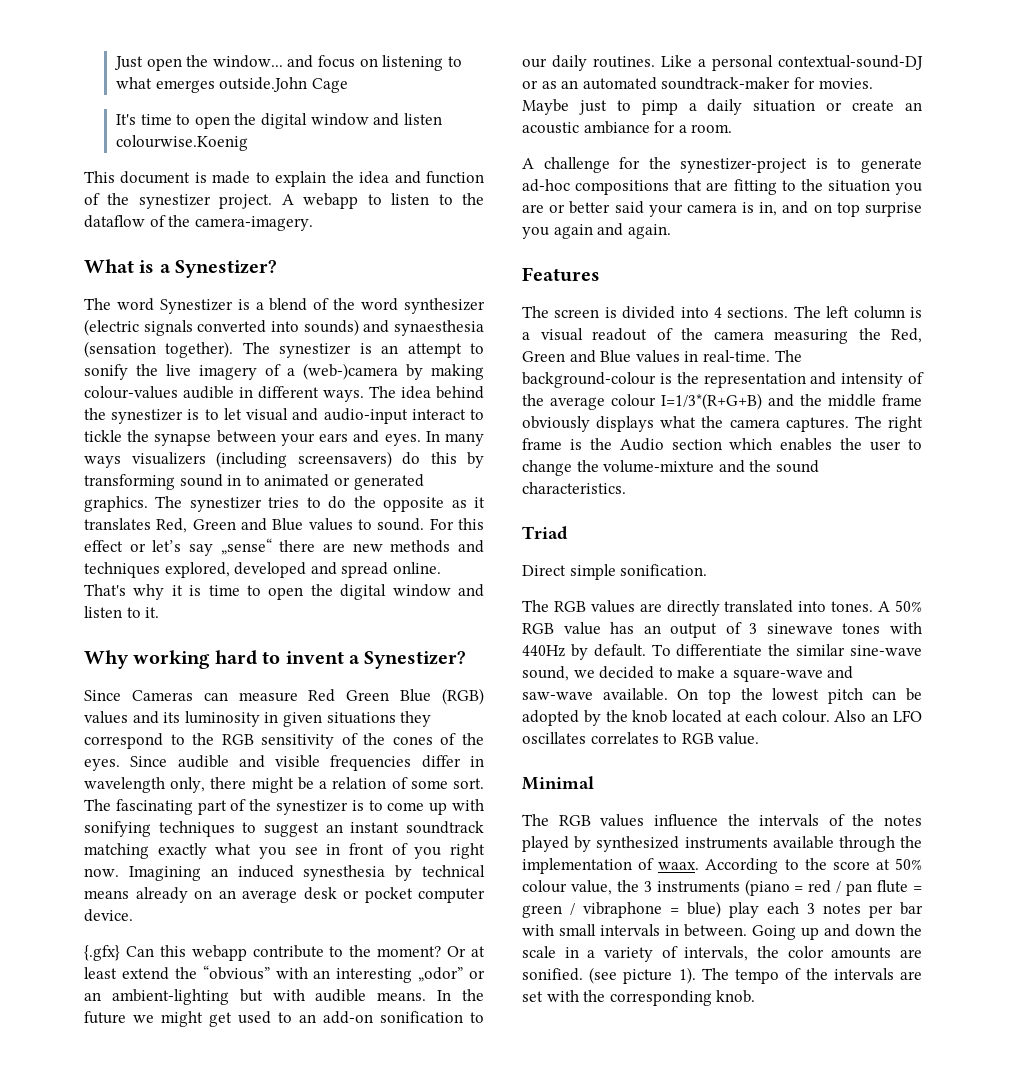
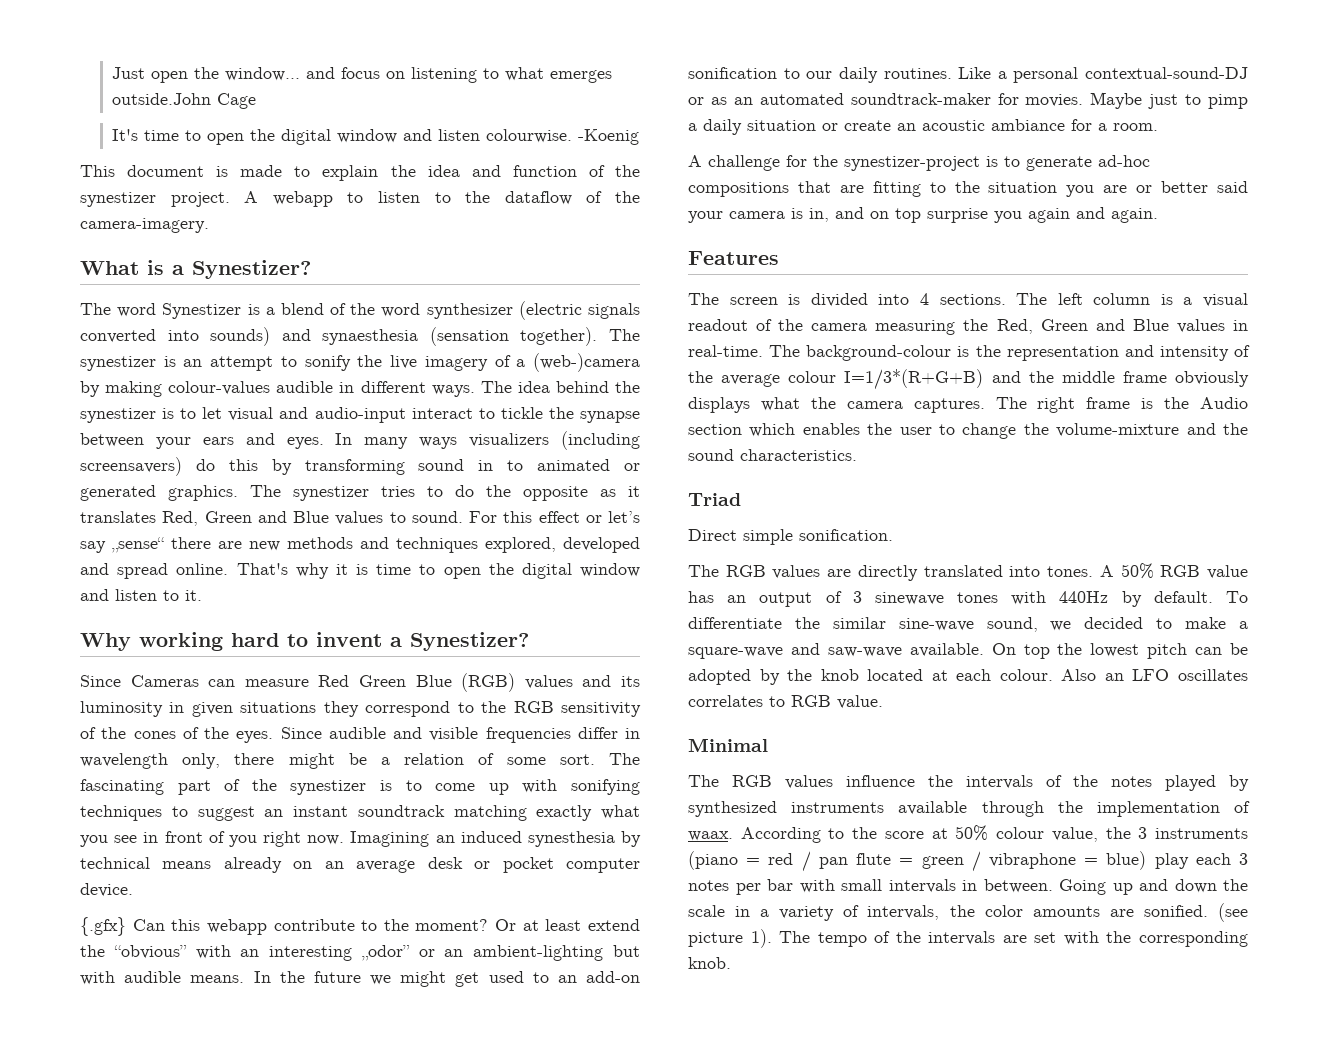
- It's time to open the digital window and listen colourwise.Koenig
+ It's time to open the digital window and listen colourwise. -Koenig

